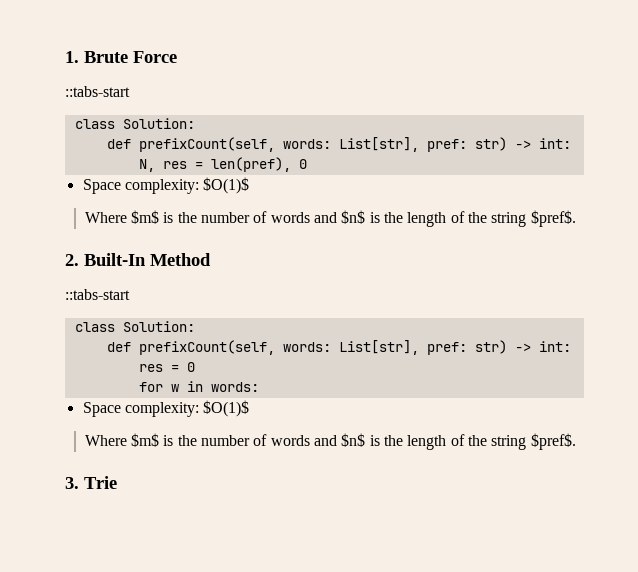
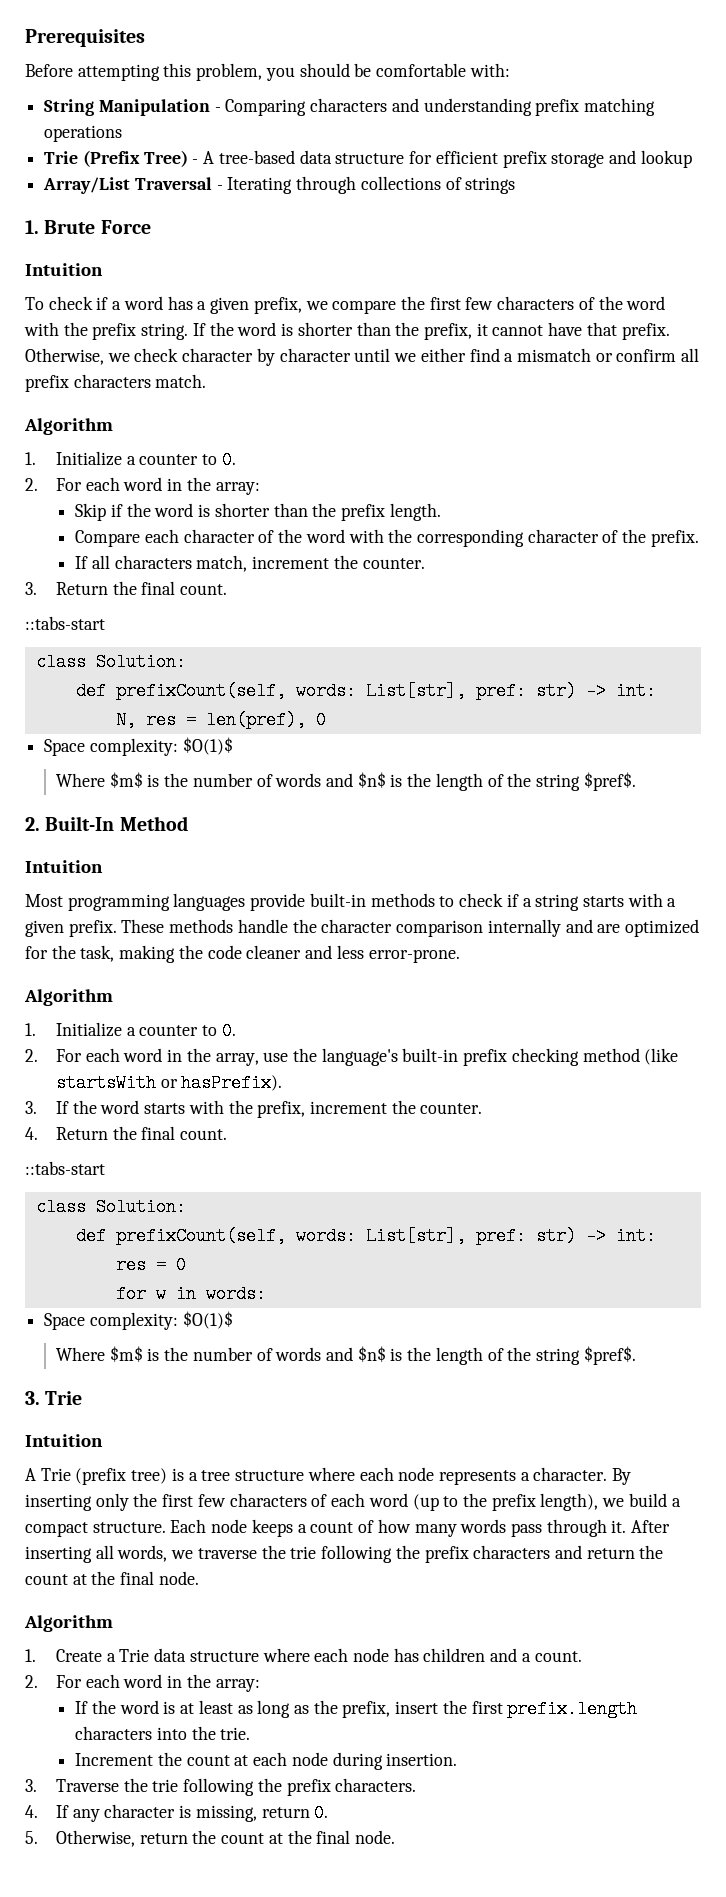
+ Prerequisites
+ Before attempting this problem, you should be comfortable with:
+ String Manipulation - Comparing characters and understanding prefix matching operations
+ Trie (Prefix Tree) - A tree-based data structure for efficient prefix storage and lookup
+ Array/List Traversal - Iterating through collections of strings
  1. Brute Force
+ Intuition
+ To check if a word has a given prefix, we compare the first few characters of the word with the prefix string. If the word is shorter than the prefix, it cannot have that prefix. Otherwise, we check character by character until we either find a mismatch or confirm all prefix characters match.
+ Algorithm
+ 1. Initialize a counter to 0.
+ 2. For each word in the array:
+ Skip if the word is shorter than the prefix length.
+ Compare each character of the word with the corresponding character of the prefix.
+ If all characters match, increment the counter.
+ 3. Return the final count.
  2. Built-In Method
+ Intuition
+ Most programming languages provide built-in methods to check if a string starts with a given prefix. These methods handle the character comparison internally and are optimized for the task, making the code cleaner and less error-prone.
+ Algorithm
+ 1. Initialize a counter to 0.
+ 2. For each word in the array, use the language's built-in prefix checking method (like startsWith or hasPrefix).
+ 3. If the word starts with the prefix, increment the counter.
+ 4. Return the final count.
  3. Trie
+ Intuition
+ A Trie (prefix tree) is a tree structure where each node represents a character. By inserting only the first few characters of each word (up to the prefix length), we build a compact structure. Each node keeps a count of how many words pass through it. After inserting all words, we traverse the trie following the prefix characters and return the count at the final node.
+ Algorithm
+ 1. Create a Trie data structure where each node has children and a count.
+ 2. For each word in the array:
+ If the word is at least as long as the prefix, insert the first prefix.length characters into the trie.
+ Increment the count at each node during insertion.
+ 3. Traverse the trie following the prefix characters.
+ 4. If any character is missing, return 0.
+ 5. Otherwise, return the count at the final node.

